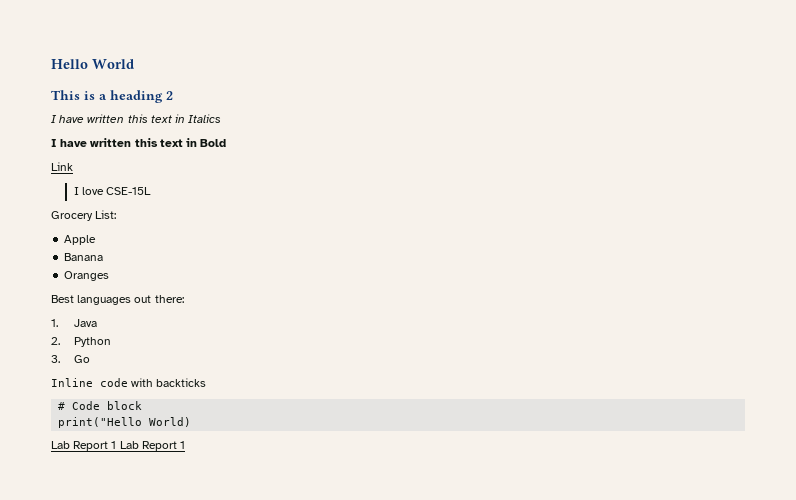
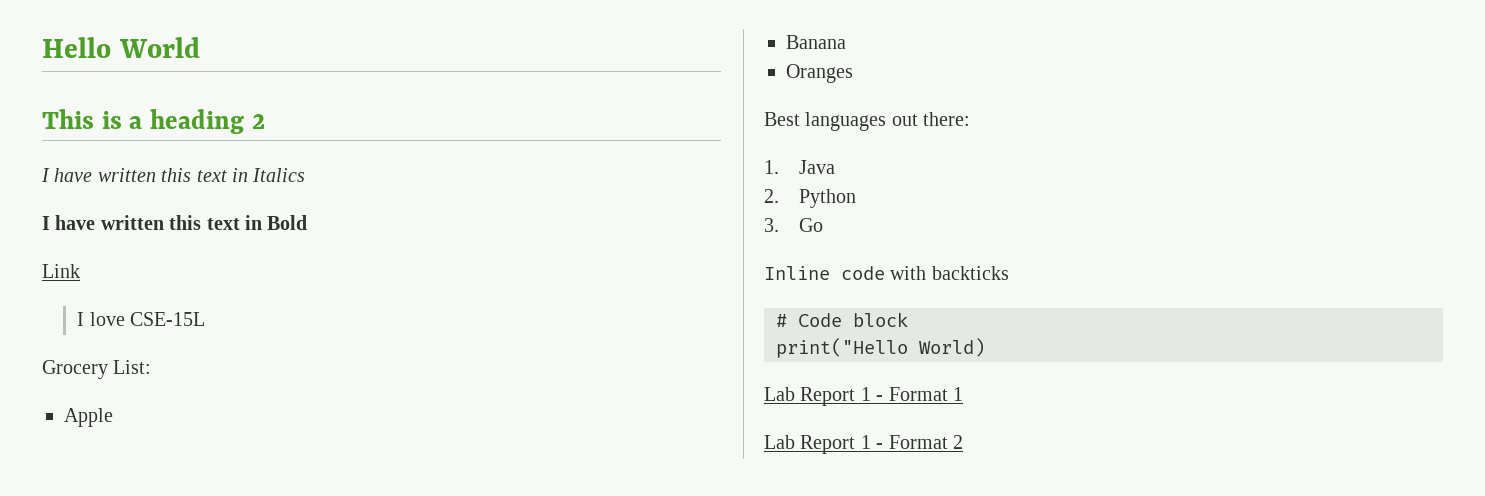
- Lab Report 1 Lab Report 1
+ Lab Report 1 - Format 1
+ Lab Report 1 - Format 2

